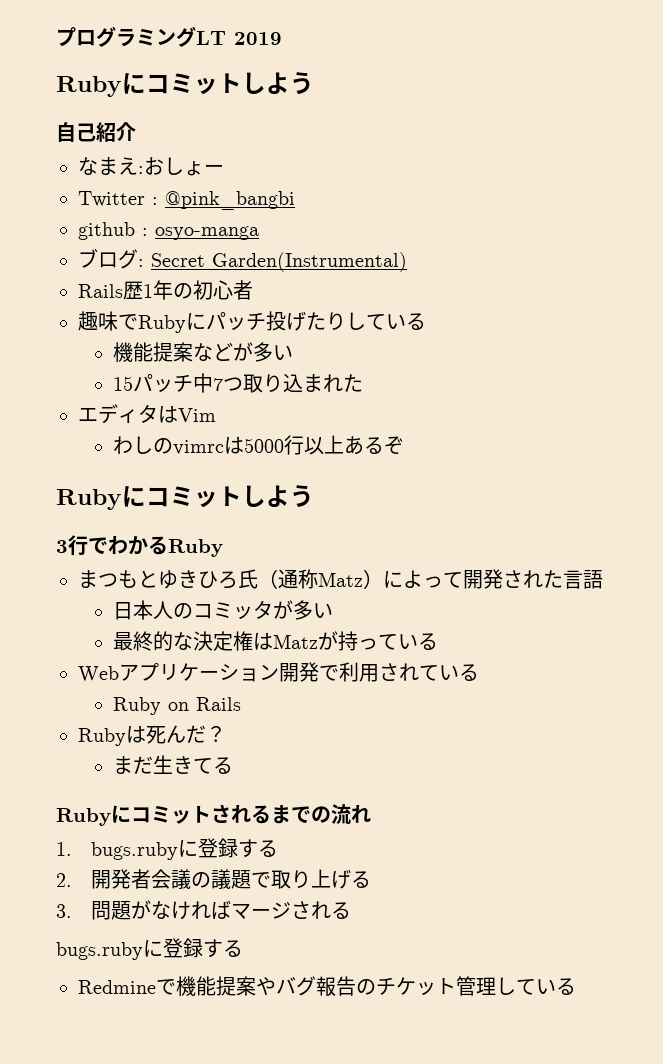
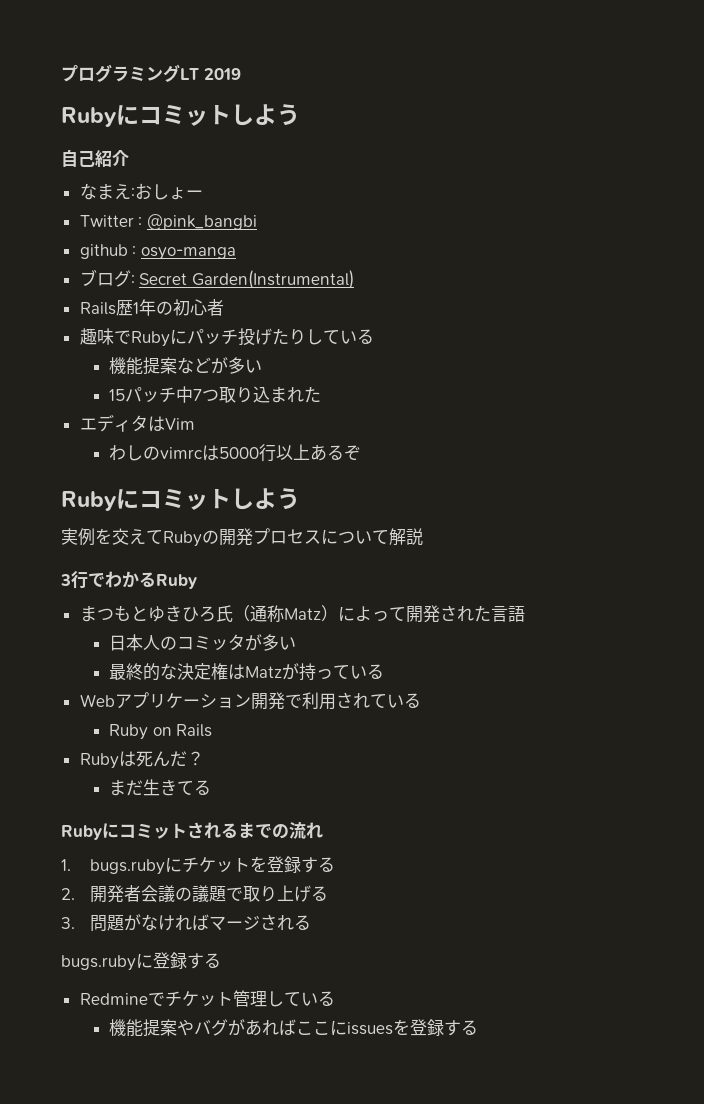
+ 実例を交えてRubyの開発プロセスについて解説
- 1. bugs.rubyに登録する
+ 1. bugs.rubyにチケットを登録する
- Redmineで機能提案やバグ報告のチケット管理している
+ Redmineでチケット管理している
+ 機能提案やバグがあればここにissuesを登録する

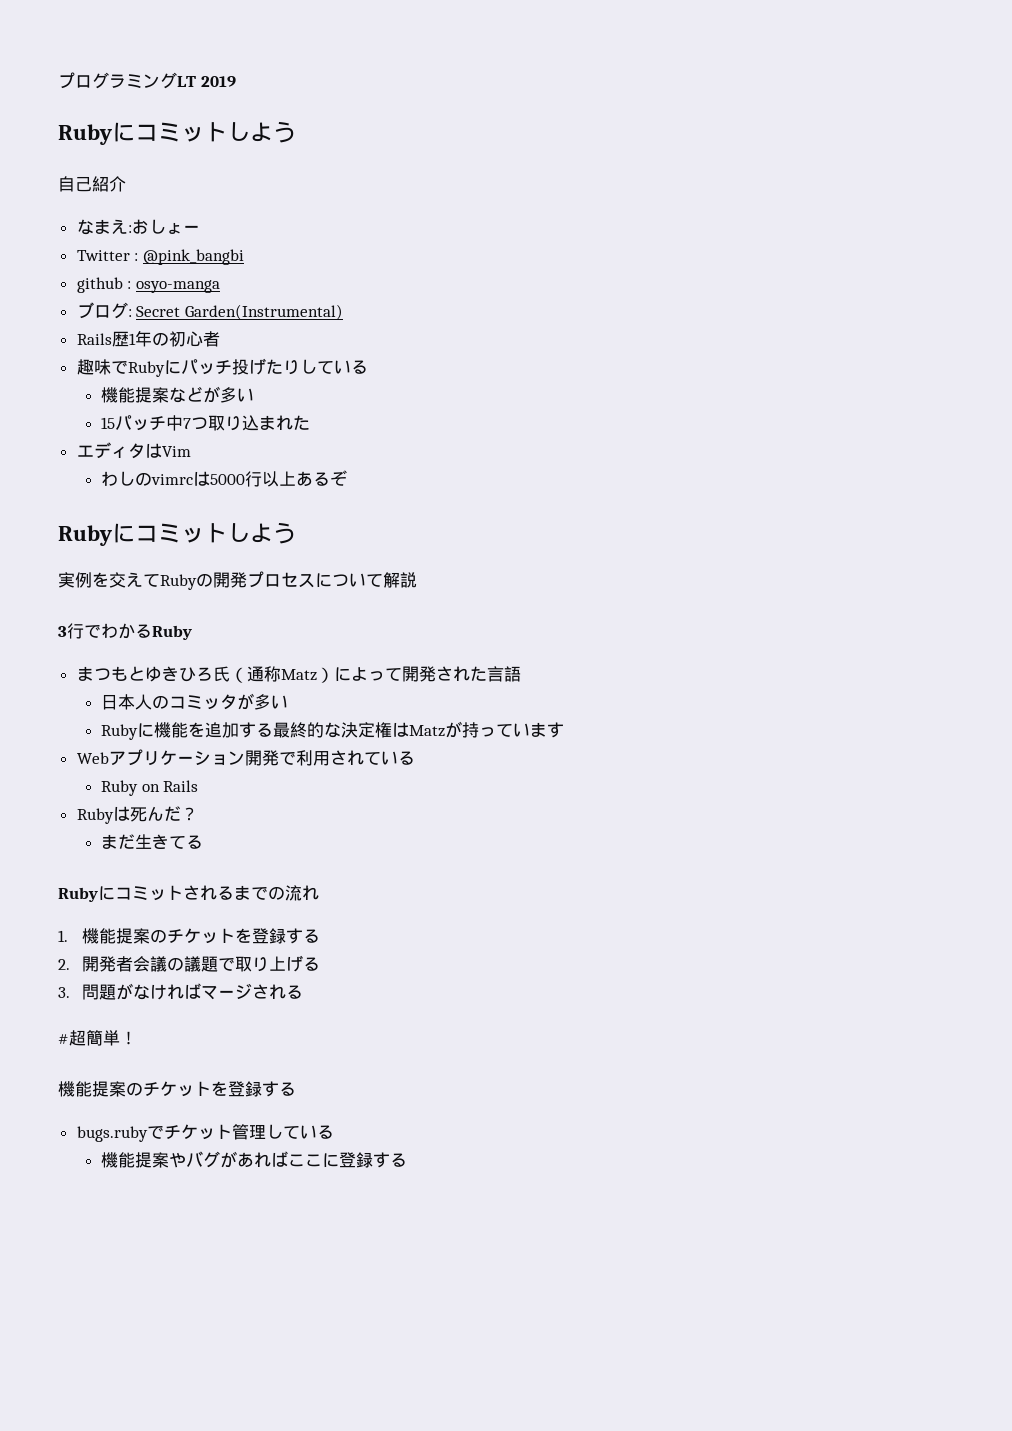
- 最終的な決定権はMatzが持っている
+ Rubyに機能を追加する最終的な決定権はMatzが持っています
- 1. bugs.rubyにチケットを登録する
+ 1.機能提案のチケットを登録する
- bugs.rubyに登録する
- Redmineでチケット管理している
+ #超簡単！
+ 機能提案のチケットを登録する
+ bugs.rubyでチケット管理している
- 機能提案やバグがあればここにissuesを登録する
+ 機能提案やバグがあればここに登録する

